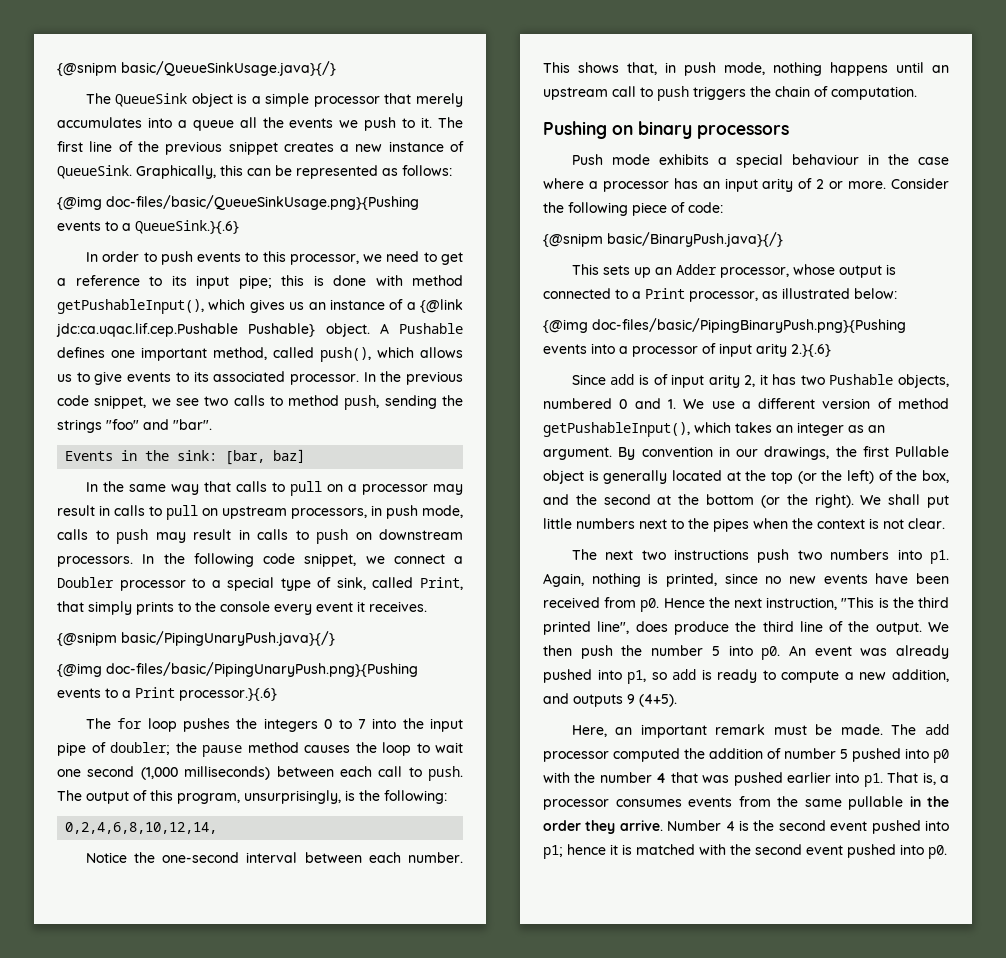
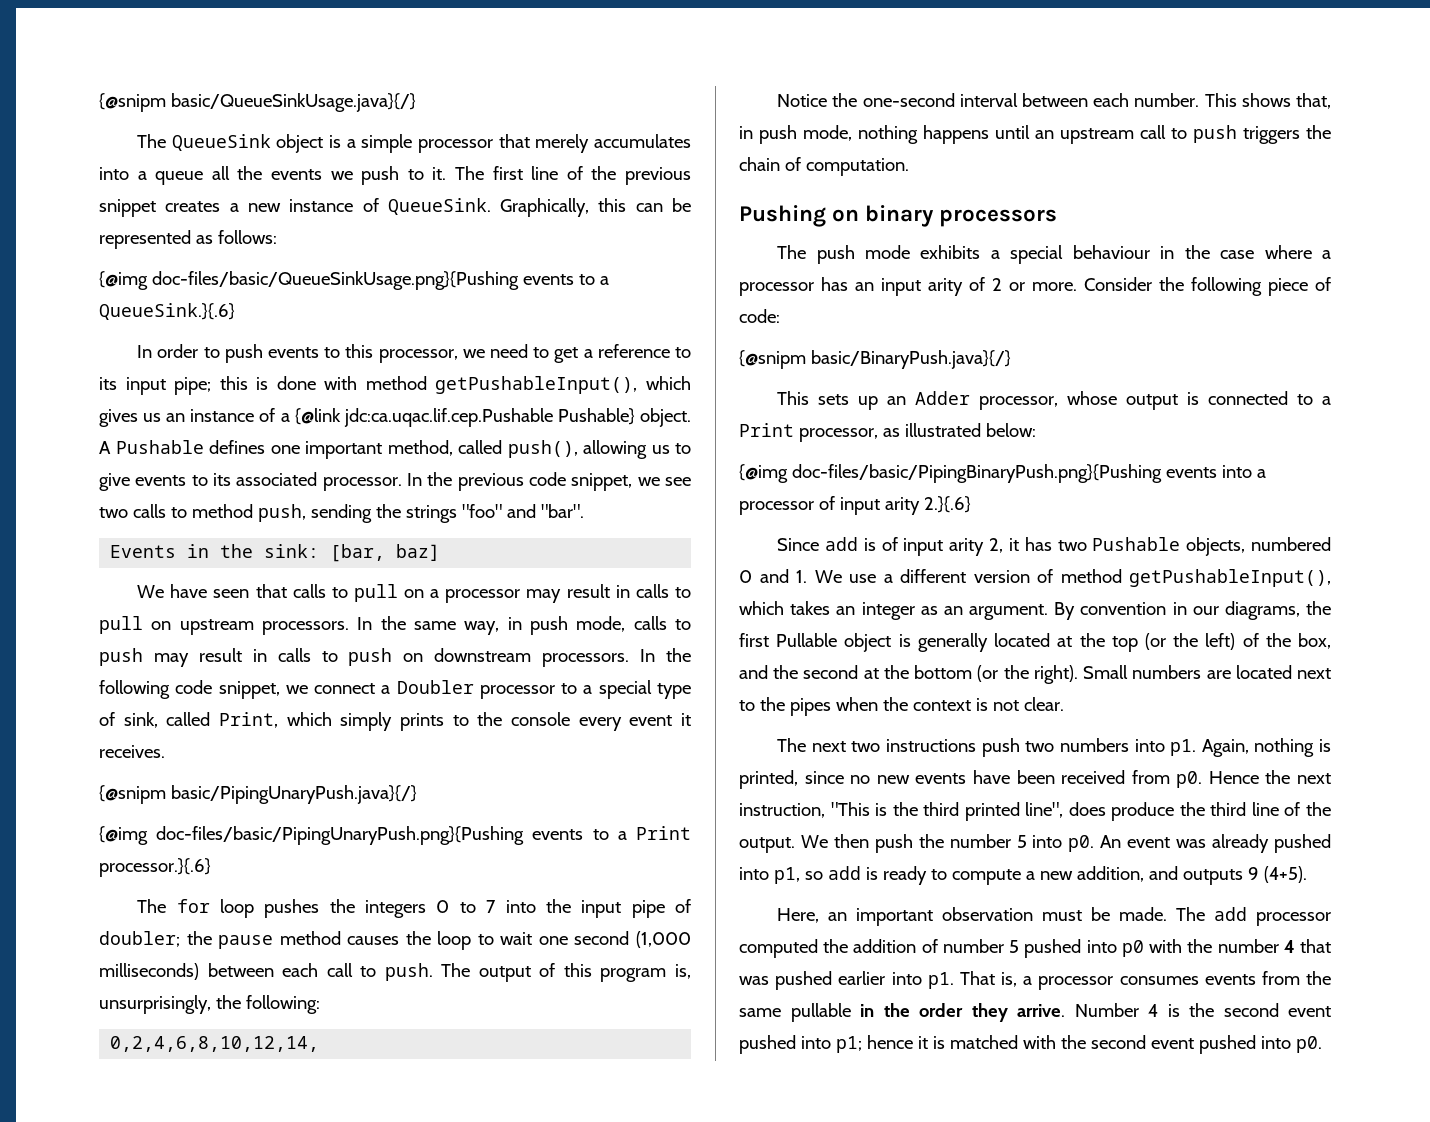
- A Pushable defines one important method, called push(), which allows us to give events to its associated processor.
+ A Pushable defines one important method, called push(), allowing us to give events to its associated processor.
- In the same way that calls to pull on a processor may result in calls to pull on upstream processors, in push mode, calls to push may result in calls to push on downstream processors.
+ We have seen that calls to pull on a processor may result in calls to pull on upstream processors. In the same way, in push mode, calls to push may result in calls to push on downstream processors.
- In the following code snippet, we connect a Doubler processor to a special type of sink, called Print, that simply prints to the console every event it receives.
+ In the following code snippet, we connect a Doubler processor to a special type of sink, called Print, which simply prints to the console every event it receives.
- The output of this program, unsurprisingly, is the following:
+ The output of this program is, unsurprisingly, the following:
- Push mode exhibits a special behaviour in the case where a processor has an input arity of 2 or more.
+ The push mode exhibits a special behaviour in the case where a processor has an input arity of 2 or more.
- By convention in our drawings, the first Pullable object is generally located at the top (or the left) of the box, and the second at the bottom (or the right).
+ By convention in our diagrams, the first Pullable object is generally located at the top (or the left) of the box, and the second at the bottom (or the right).
- We shall put little numbers next to the pipes when the context is not clear.
+ Small numbers are located next to the pipes when the context is not clear.
- Here, an important remark must be made.
+ Here, an important observation must be made.

